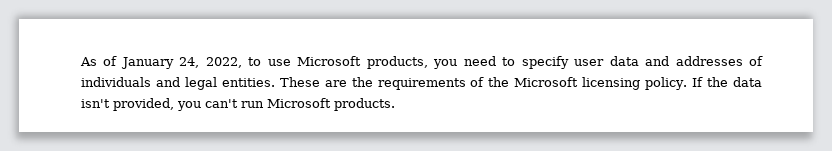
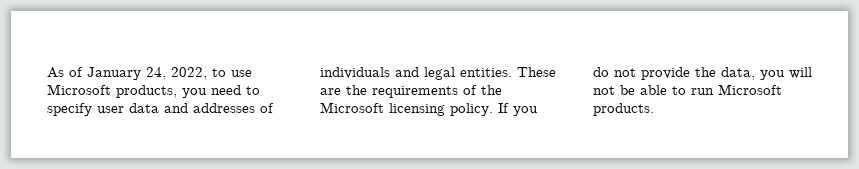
- If the data isn't provided, you can't run Microsoft products.
+ If you do not provide the data, you will not be able to run Microsoft products.

